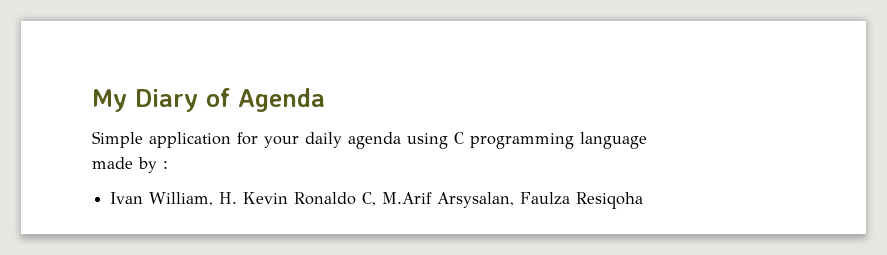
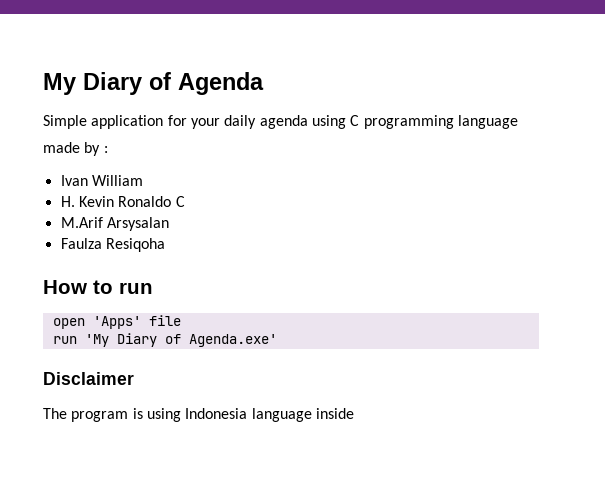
- Ivan William, H. Kevin Ronaldo C, M.Arif Arsysalan, Faulza Resiqoha
+ Ivan William
+ H. Kevin Ronaldo C
+ M.Arif Arsysalan
+ Faulza Resiqoha
+ How to run
+ open 'Apps' file
+ run 'My Diary of Agenda.exe'
+ Disclaimer
+ The program is using Indonesia language inside

